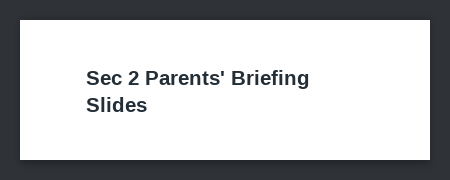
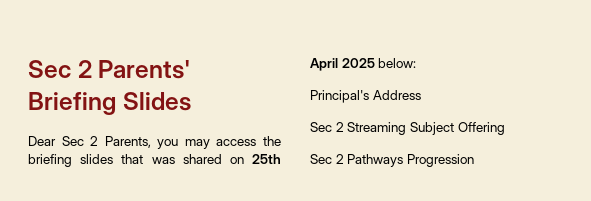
+ Dear Sec 2 Parents, you may access the briefing slides that was shared on 25th April 2025 below:
+ Principal's Address
+ Sec 2 Streaming Subject Offering
+ Sec 2 Pathways Progression

